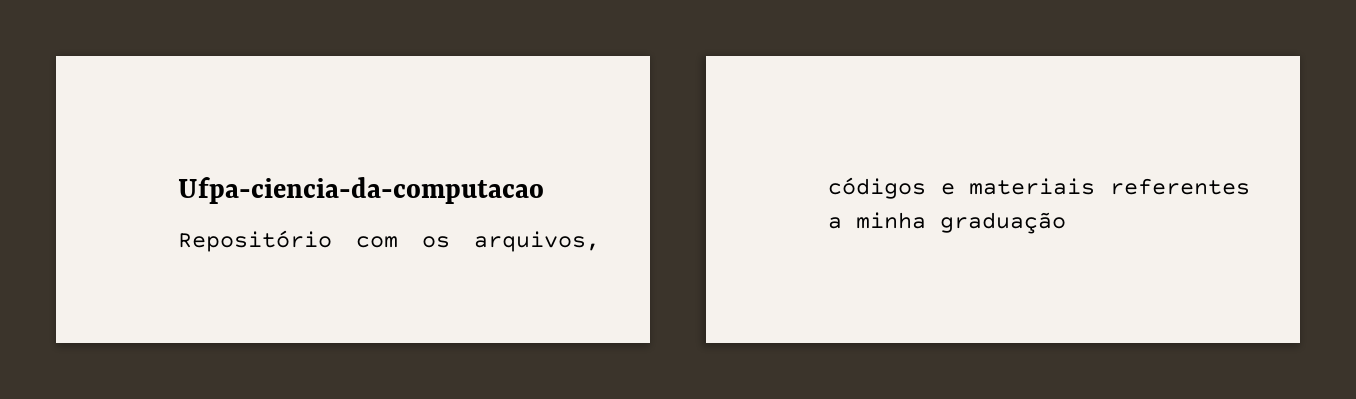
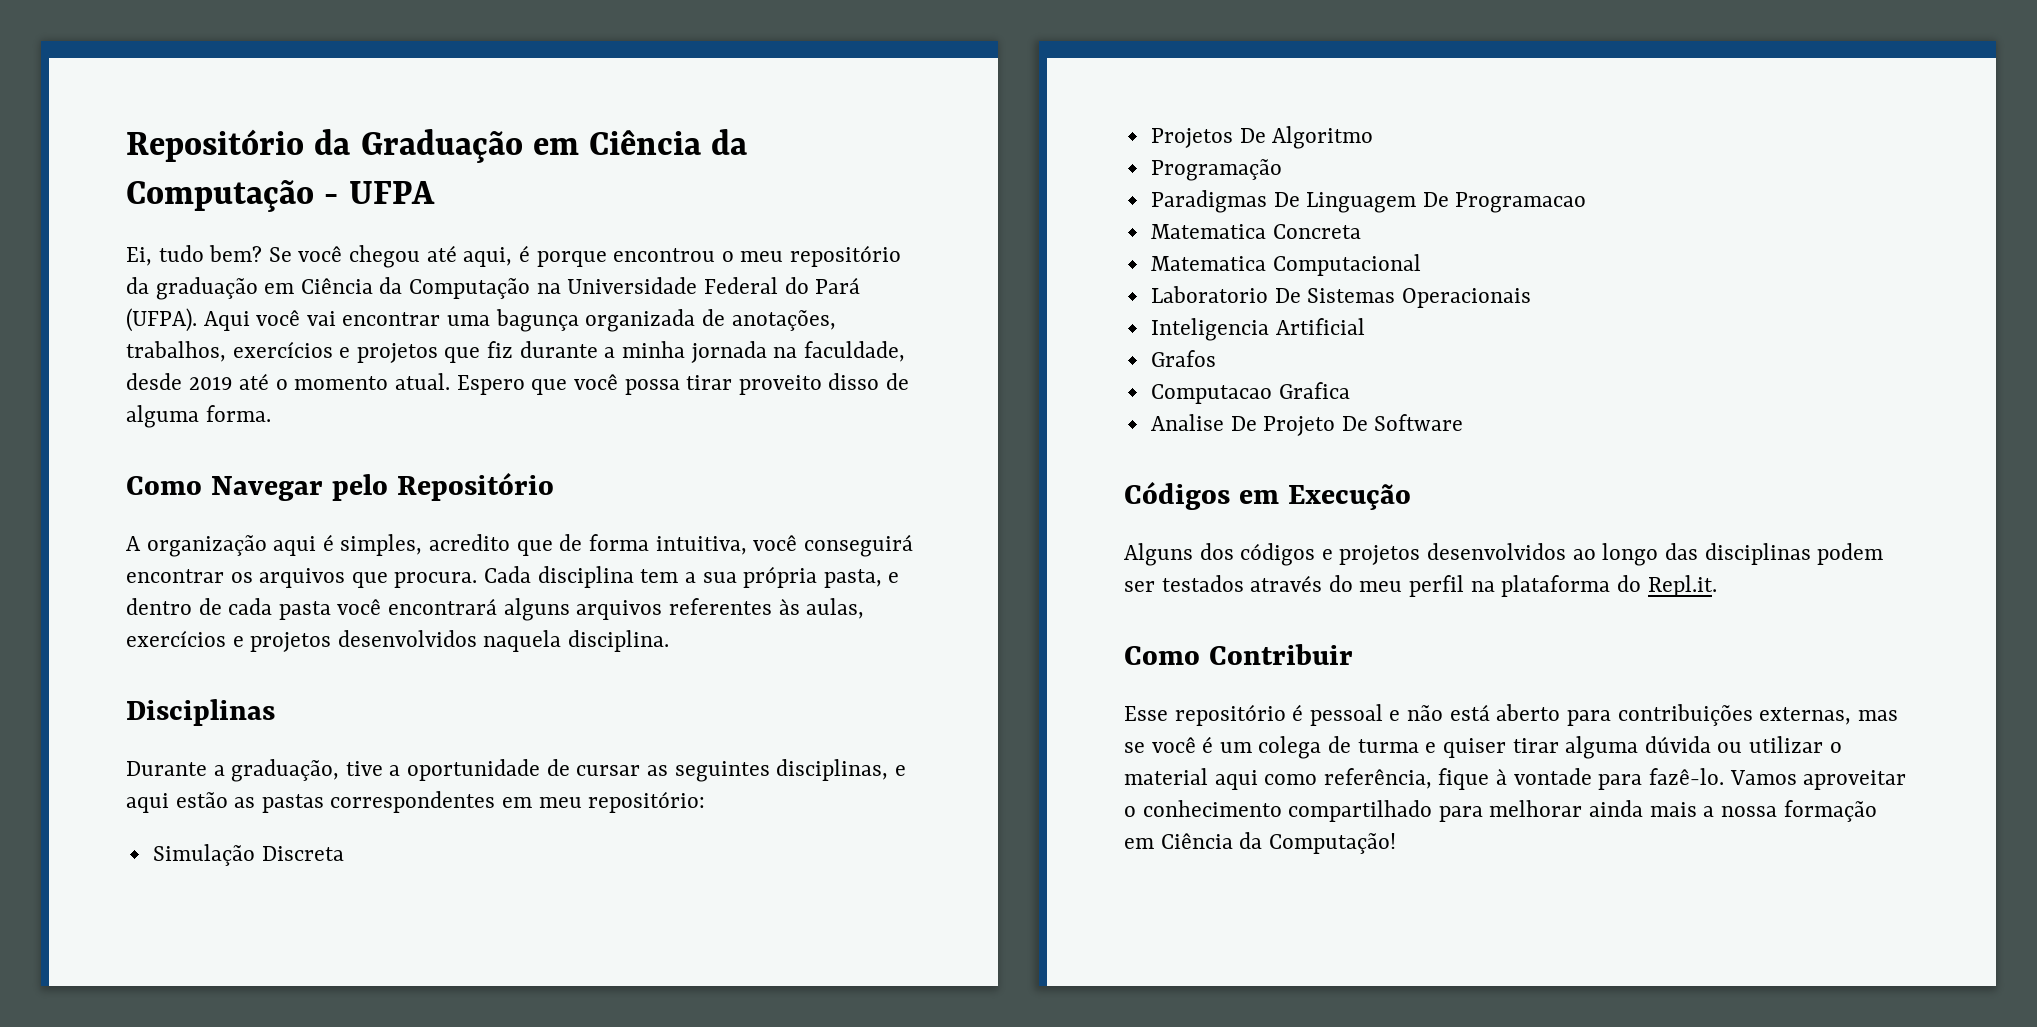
- Ufpa-ciencia-da-computacao
- Repositório com os arquivos, códigos e materiais referentes a minha graduação
+ Repositório da Graduação em Ciência da Computação - UFPA
+ Ei, tudo bem? Se você chegou até aqui, é porque encontrou o meu repositório da graduação em Ciência da Computação na Universidade Federal do Pará (UFPA). Aqui você vai encontrar uma bagunça organizada de anotações, trabalhos, exercícios e projetos que fiz durante a minha jornada na faculdade, desde 2019 até o momento atual. Espero que você possa tirar proveito disso de alguma forma.
+ Como Navegar pelo Repositório
+ A organização aqui é simples, acredito que de forma intuitiva, você conseguirá encontrar os arquivos que procura. Cada disciplina tem a sua própria pasta, e dentro de cada pasta você encontrará alguns arquivos referentes às aulas, exercícios e projetos desenvolvidos naquela disciplina.
+ Disciplinas
+ Durante a graduação, tive a oportunidade de cursar as seguintes disciplinas, e aqui estão as pastas correspondentes em meu repositório:
+ Simulação Discreta
+ Projetos De Algoritmo
+ Programação
+ Paradigmas De Linguagem De Programacao
+ Matematica Concreta
+ Matematica Computacional
+ Laboratorio De Sistemas Operacionais
+ Inteligencia Artificial
+ Grafos
+ Computacao Grafica
+ Analise De Projeto De Software
+ Códigos em Execução
+ Alguns dos códigos e projetos desenvolvidos ao longo das disciplinas podem ser testados através do meu perfil na plataforma do Repl.it.
+ Como Contribuir
+ Esse repositório é pessoal e não está aberto para contribuições externas, mas se você é um colega de turma e quiser tirar alguma dúvida ou utilizar o material aqui como referência, fique à vontade para fazê-lo. Vamos aproveitar o conhecimento compartilhado para melhorar ainda mais a nossa formação em Ciência da Computação!

